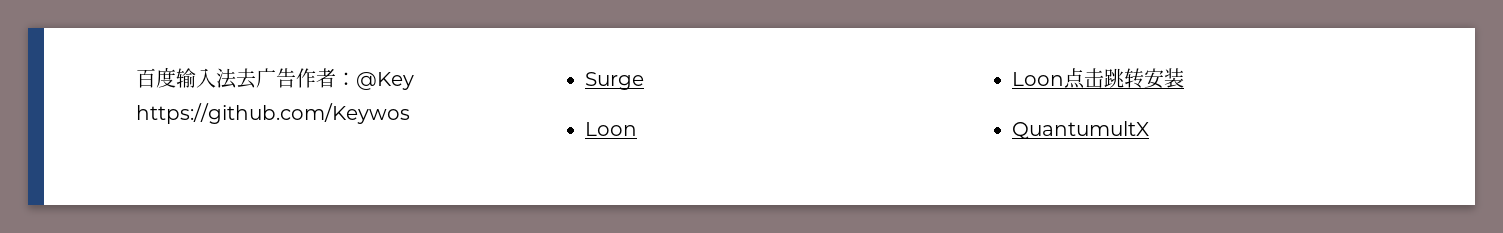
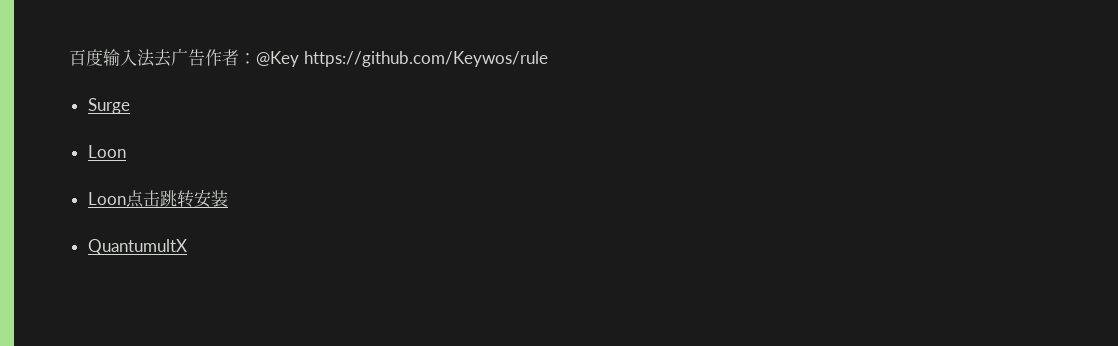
- 百度输入法去广告作者：@Key https://github.com/Keywos
+ 百度输入法去广告作者：@Key https://github.com/Keywos/rule

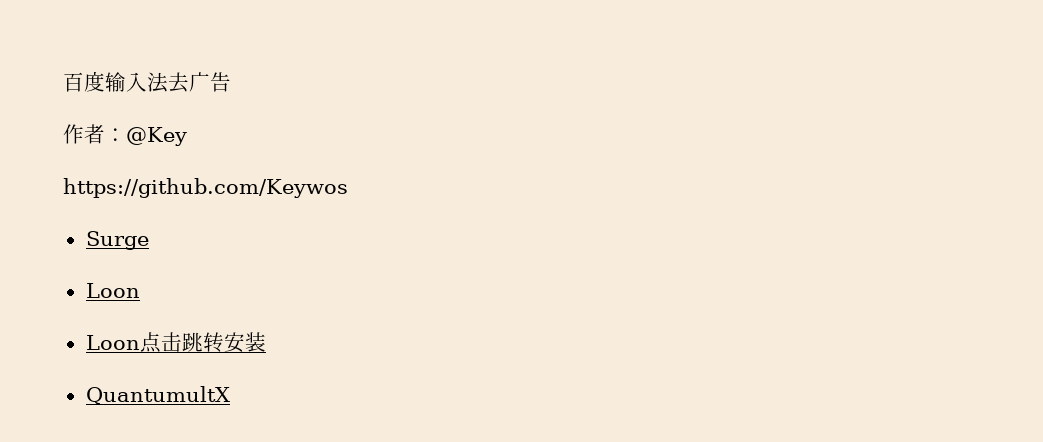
- 百度输入法去广告作者：@Key https://github.com/Keywos/rule
+ 百度输入法去广告
+ 作者：@Key
+ https://github.com/Keywos

